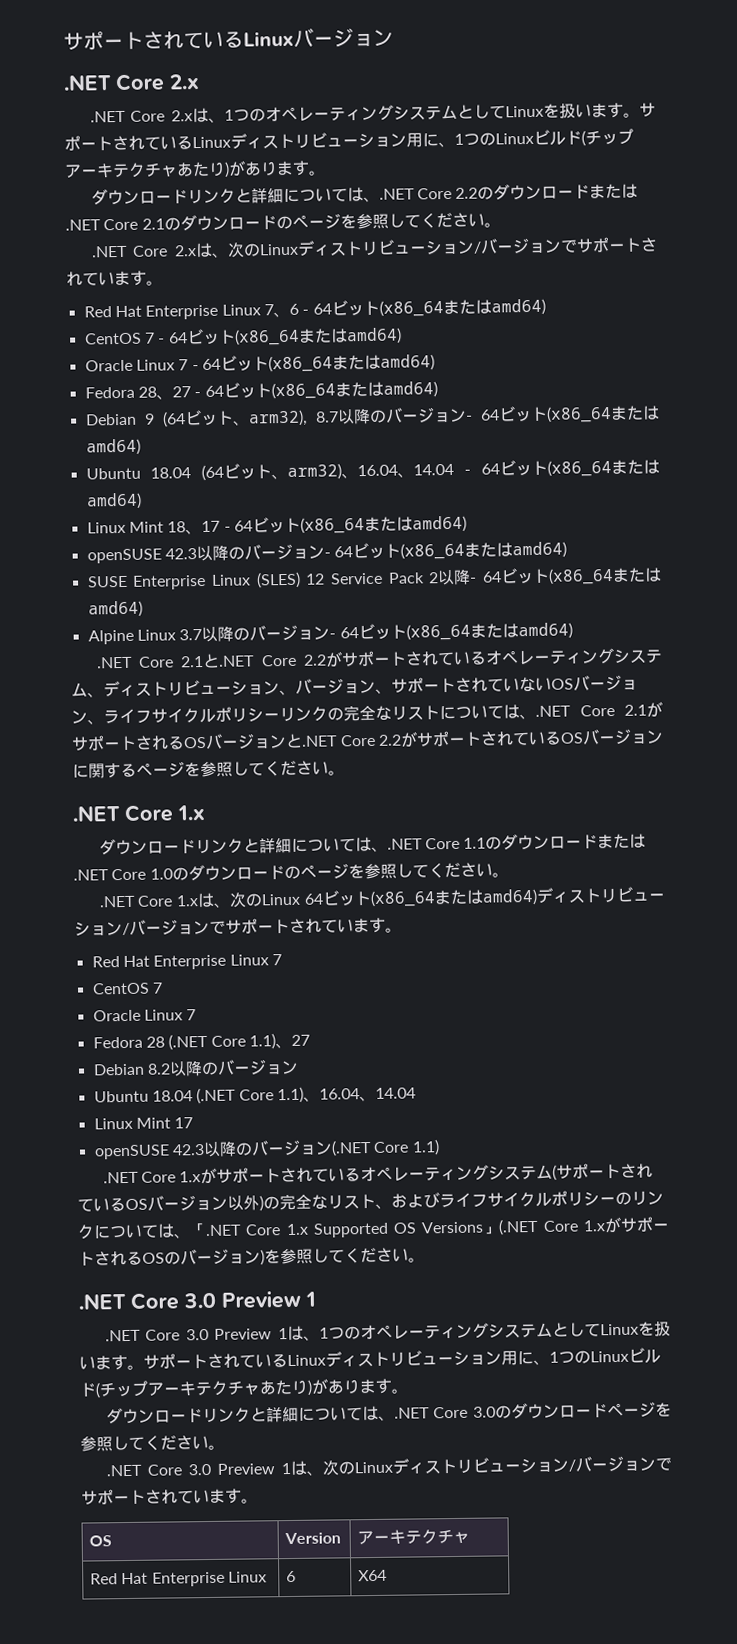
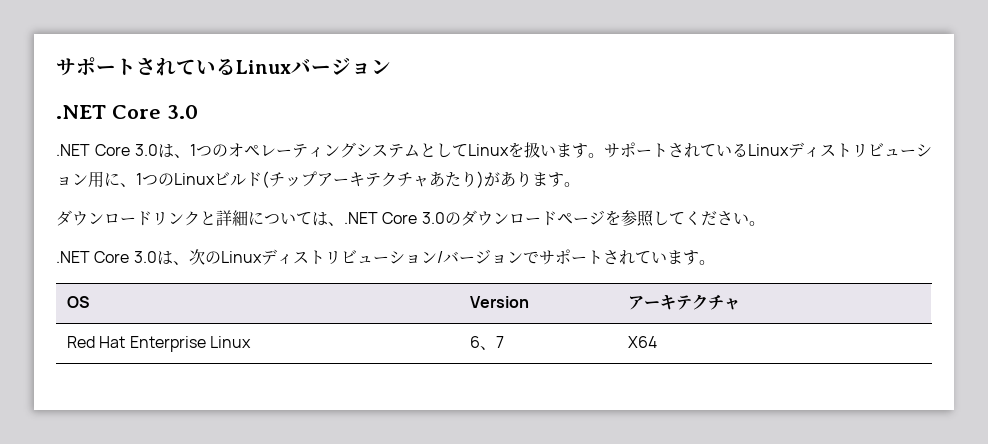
  サポートされているLinuxバージョン
- .NET Core 2.x
- .NET Core 2.xは、1つのオペレーティングシステムとしてLinuxを扱います。サポートされているLinuxディストリビューション用に、1つのLinuxビルド(チップアーキテクチャあたり)があります。
- ダウンロードリンクと詳細については、.NET Core 2.2のダウンロードまたは.NET Core 2.1のダウンロードのページを参照してください。
- .NET Core 2.xは、次のLinuxディストリビューション/バージョンでサポートされています。
- Red Hat Enterprise Linux 7、6 - 64ビット(x86_64またはamd64)
- CentOS 7 - 64ビット(x86_64またはamd64)
- Oracle Linux 7 - 64ビット(x86_64またはamd64)
- Fedora 28、27 - 64ビット(x86_64またはamd64)
- Debian 9 (64ビット、arm32), 8.7以降のバージョン- 64ビット(x86_64またはamd64)
- Ubuntu 18.04 (64ビット、arm32)、16.04、14.04 - 64ビット(x86_64またはamd64)
- Linux Mint 18、17 - 64ビット(x86_64またはamd64)
- openSUSE 42.3以降のバージョン- 64ビット(x86_64またはamd64)
- SUSE Enterprise Linux (SLES) 12 Service Pack 2以降- 64ビット(x86_64またはamd64)
- Alpine Linux 3.7以降のバージョン- 64ビット(x86_64またはamd64)
- .NET Core 2.1と.NET Core 2.2がサポートされているオペレーティングシステム、ディストリビューション、バージョン、サポートされていないOSバージョン、ライフサイクルポリシーリンクの完全なリストについては、.NET Core 2.1がサポートされるOSバージョンと.NET Core 2.2がサポートされているOSバージョンに関するページを参照してください。
- .NET Core 1.x
- ダウンロードリンクと詳細については、.NET Core 1.1のダウンロードまたは.NET Core 1.0のダウンロードのページを参照してください。
- .NET Core 1.xは、次のLinux 64ビット(x86_64またはamd64)ディストリビューション/バージョンでサポートされています。
- Red Hat Enterprise Linux 7
- CentOS 7
- Oracle Linux 7
- Fedora 28 (.NET Core 1.1)、27
- Debian 8.2以降のバージョン
- Ubuntu 18.04 (.NET Core 1.1)、16.04、14.04
- Linux Mint 17
- openSUSE 42.3以降のバージョン(.NET Core 1.1)
- .NET Core 1.xがサポートされているオペレーティングシステム(サポートされているOSバージョン以外)の完全なリスト、およびライフサイクルポリシーのリンクについては、「.NET Core 1.x Supported OS Versions」(.NET Core 1.xがサポートされるOSのバージョン)を参照してください。
- .NET Core 3.0 Preview 1
- .NET Core 3.0 Preview 1は、1つのオペレーティングシステムとしてLinuxを扱います。
+ .NET Core 3.0
+ .NET Core 3.0は、1つのオペレーティングシステムとしてLinuxを扱います。
- .NET Core 3.0 Preview 1は、次のLinuxディストリビューション/バージョンでサポートされています。
+ .NET Core 3.0は、次のLinuxディストリビューション/バージョンでサポートされています。
- Red Hat Enterprise Linux | 6 | X64
+ Red Hat Enterprise Linux | 6、7 | X64

